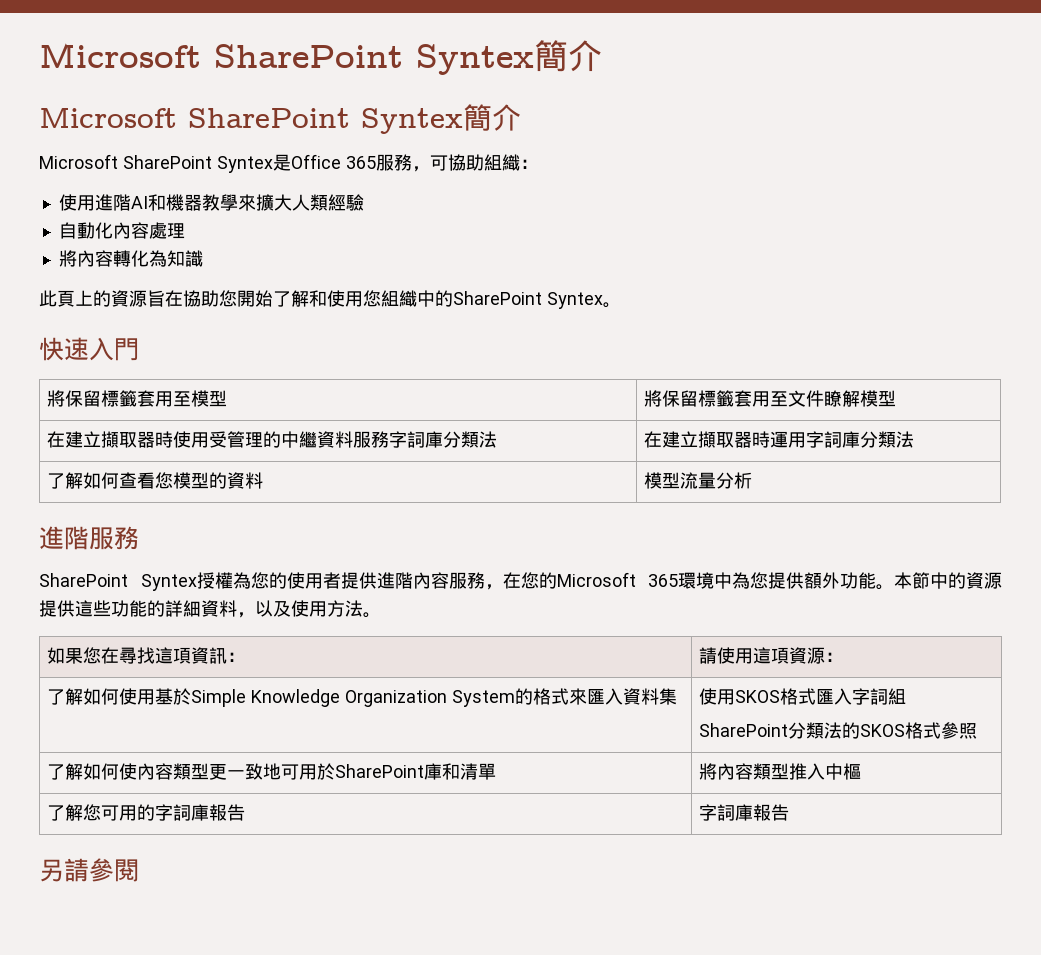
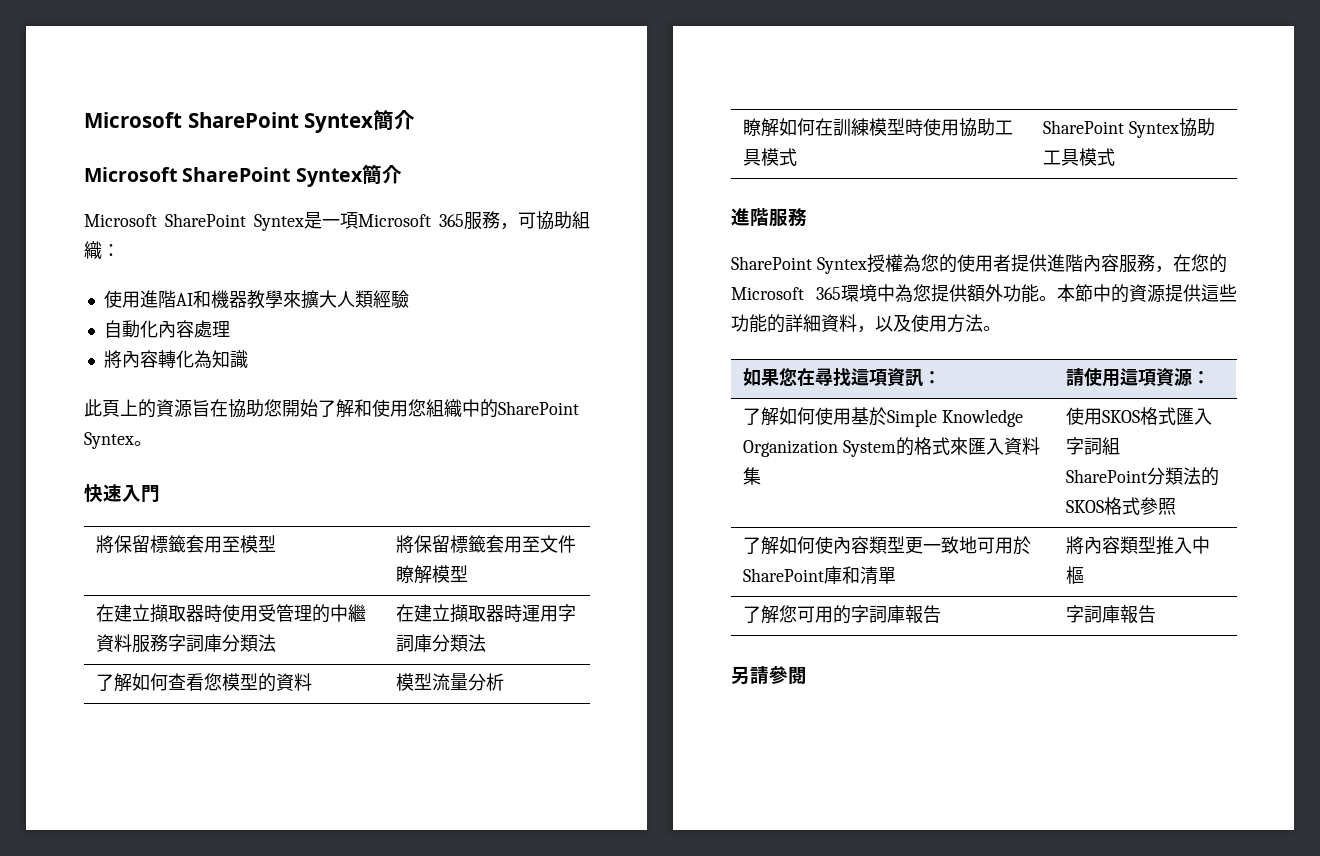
- Microsoft SharePoint Syntex是Office 365服務，可協助組織：
+ Microsoft SharePoint Syntex是一項Microsoft 365服務，可協助組織：
+ 瞭解如何在訓練模型時使用協助工具模式 | SharePoint Syntex協助工具模式

